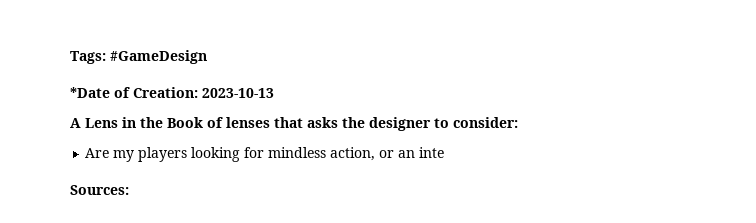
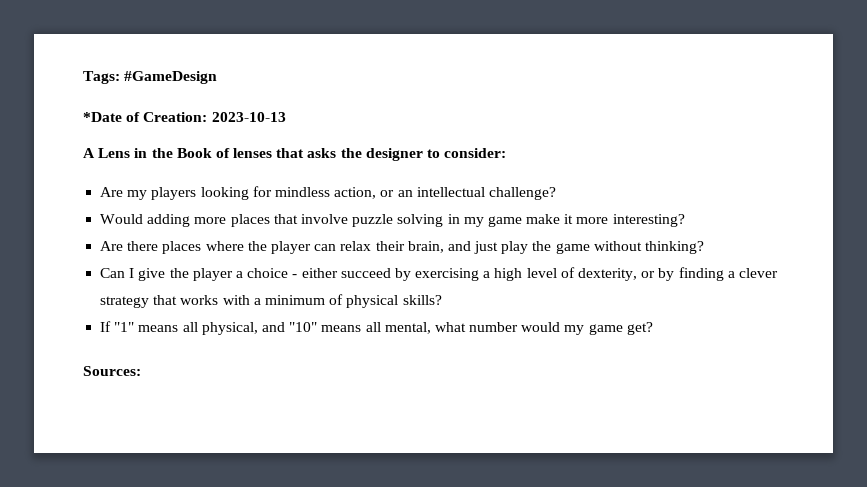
- Are my players looking for mindless action, or an inte
+ Are my players looking for mindless action, or an intellectual challenge?
+ Would adding more places that involve puzzle solving in my game make it more interesting?
+ Are there places where the player can relax their brain, and just play the game without thinking?
+ Can I give the player a choice - either succeed by exercising a high level of dexterity, or by finding a clever strategy that works with a minimum of physical skills?
+ If "1" means all physical, and "10" means all mental, what number would my game get?

